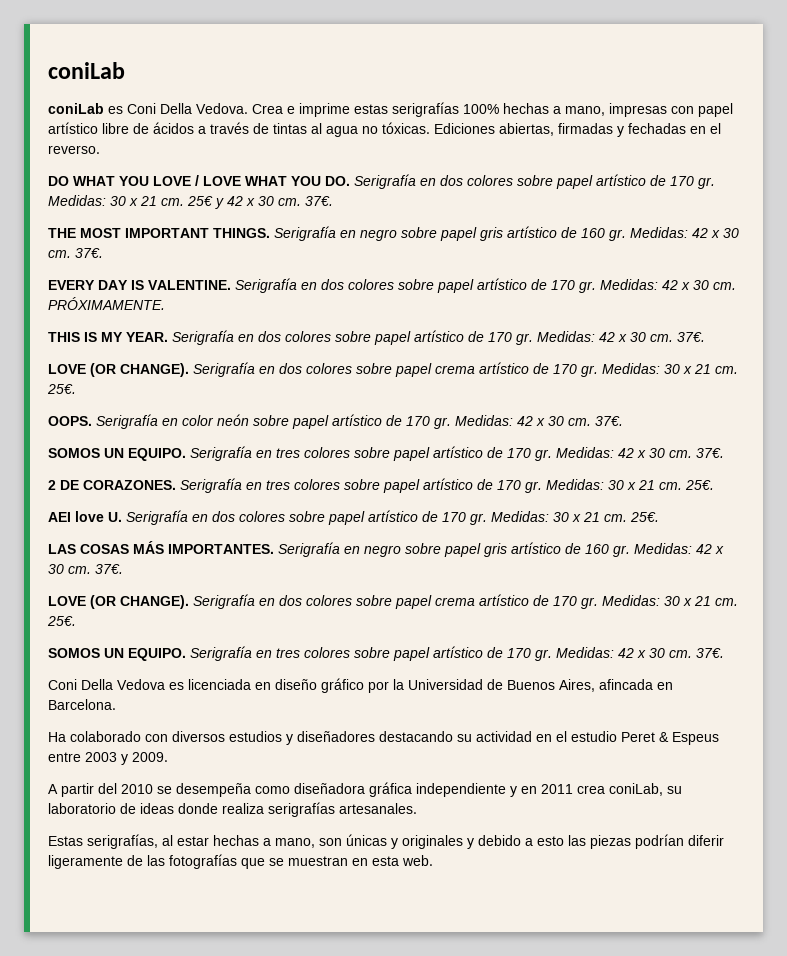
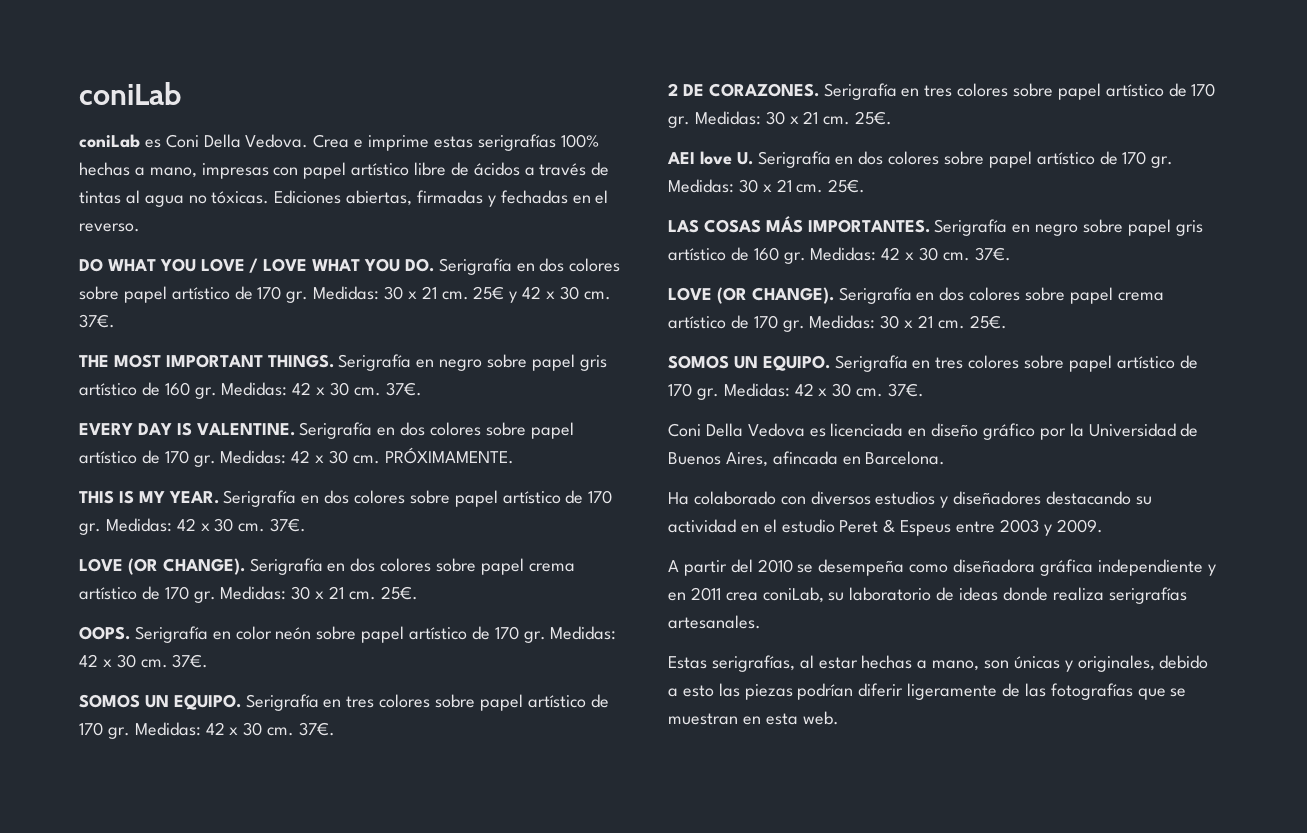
- Estas serigrafías, al estar hechas a mano, son únicas y originales y debido a esto las piezas podrían diferir ligeramente de las fotografías que se muestran en esta web.
+ Estas serigrafías, al estar hechas a mano, son únicas y originales, debido a esto las piezas podrían diferir ligeramente de las fotografías que se muestran en esta web.

